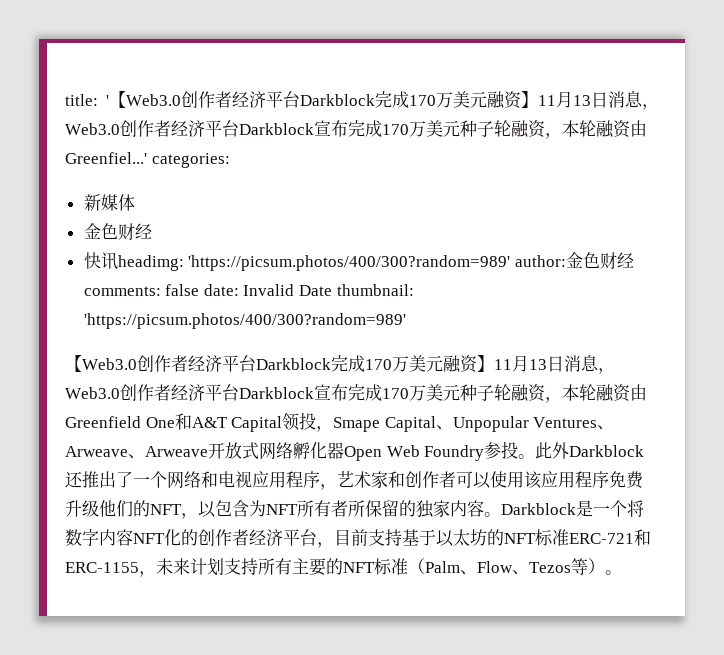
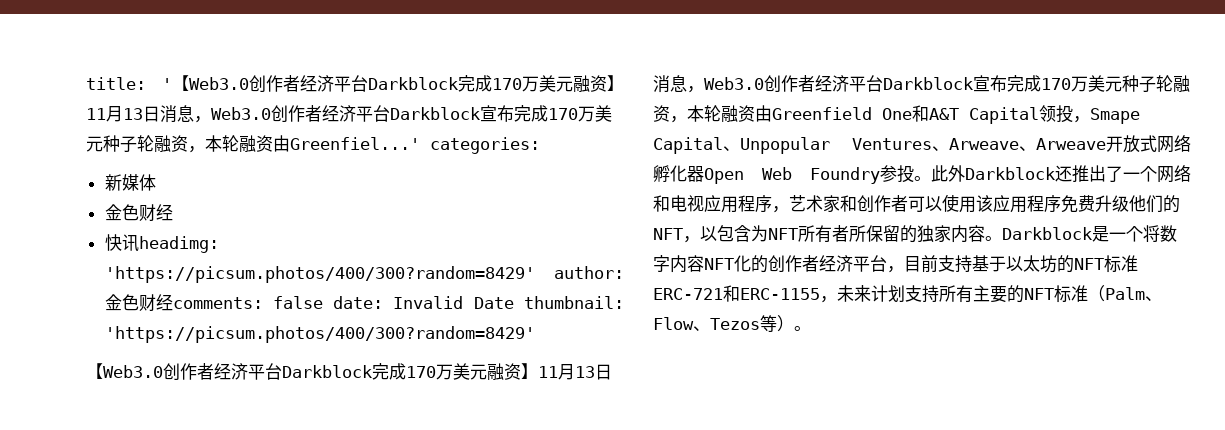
- 快讯headimg: 'https://picsum.photos/400/300?random=989' author:金色财经comments: false date: Invalid Date thumbnail: 'https://picsum.photos/400/300?random=989'
+ 快讯headimg: 'https://picsum.photos/400/300?random=8429' author:金色财经comments: false date: Invalid Date thumbnail: 'https://picsum.photos/400/300?random=8429'

